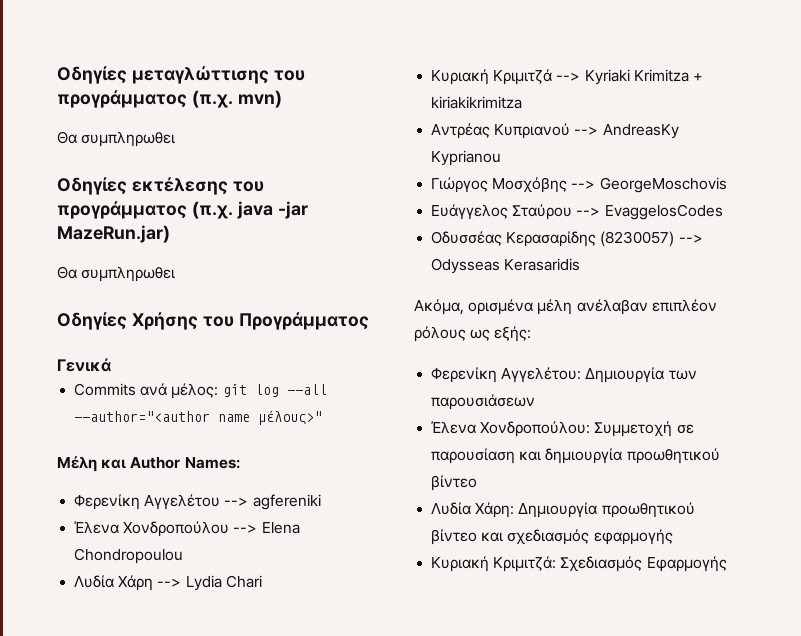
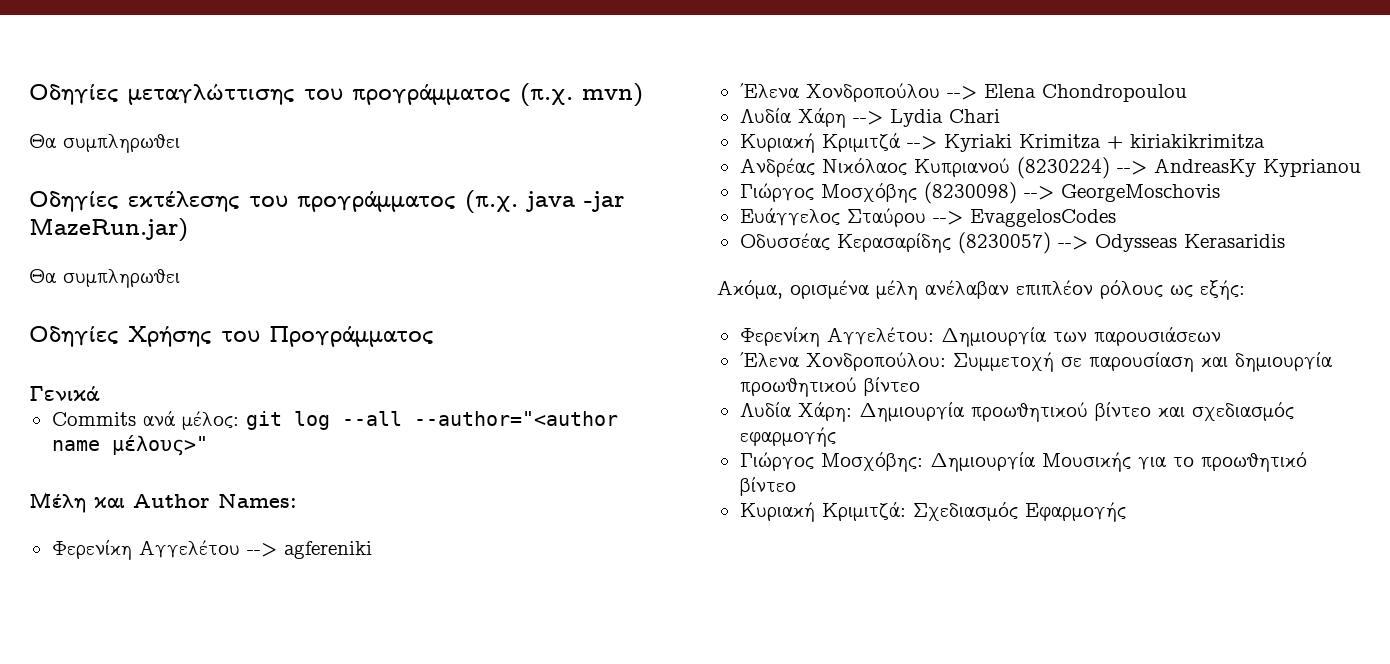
- Αντρέας Κυπριανού --> AndreasKy Kyprianou
+ Ανδρέας Νικόλαος Κυπριανού (8230224) --> AndreasKy Kyprianou
- Γιώργος Μοσχόβης --> GeorgeMoschovis
+ Γιώργος Μοσχόβης (8230098) --> GeorgeMoschovis
+ Γιώργος Μοσχόβης: Δημιουργία Μουσικής για το προωθητικό βίντεο

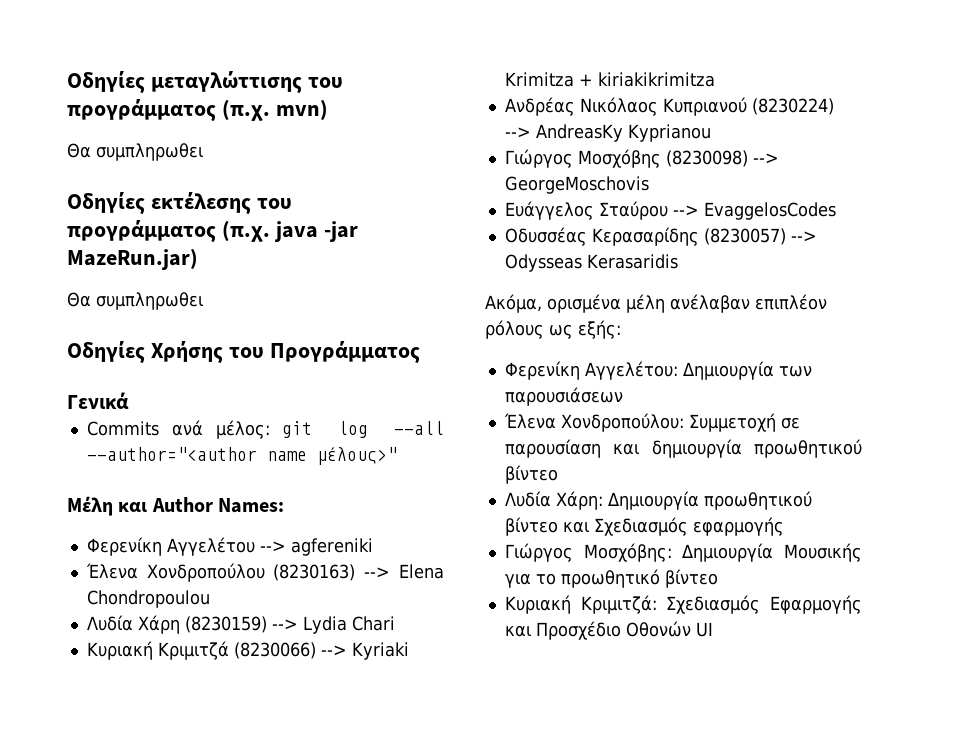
- Έλενα Χονδροπούλου --> Elena Chondropoulou
+ Έλενα Χονδροπούλου (8230163) --> Elena Chondropoulou
- Λυδία Χάρη --> Lydia Chari
+ Λυδία Χάρη (8230159) --> Lydia Chari
- Κυριακή Κριμιτζά --> Kyriaki Krimitza + kiriakikrimitza
+ Κυριακή Κριμιτζά (8230066) --> Kyriaki Krimitza + kiriakikrimitza
- Λυδία Χάρη: Δημιουργία προωθητικού βίντεο και σχεδιασμός εφαρμογής
+ Λυδία Χάρη: Δημιουργία προωθητικού βίντεο και Σχεδιασμός εφαρμογής
- Κυριακή Κριμιτζά: Σχεδιασμός Εφαρμογής
+ Κυριακή Κριμιτζά: Σχεδιασμός Εφαρμογής και Προσχέδιο Οθονών UI

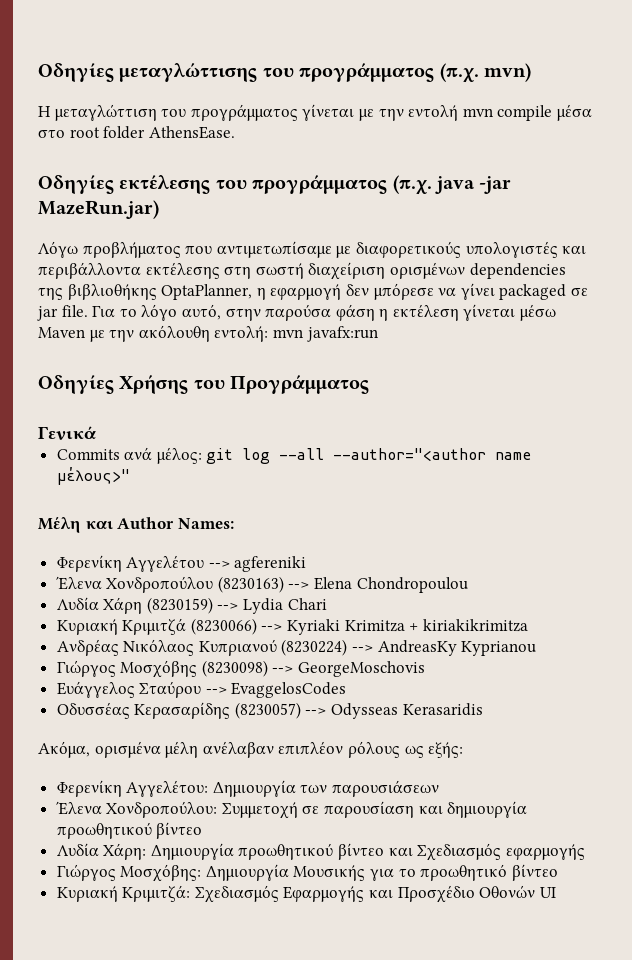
  Οδηγίες μεταγλώττισης του προγράμματος (π.χ. mvn)
- Θα συμπληρωθει
+ Η μεταγλώττιση του προγράμματος γίνεται με την εντολή mvn compile μέσα στο root folder AthensEase.
  Οδηγίες εκτέλεσης του προγράμματος (π.χ. java -jar MazeRun.jar)
- Θα συμπληρωθει
+ Λόγω προβλήματος που αντιμετωπίσαμε με διαφορετικούς υπολογιστές και περιβάλλοντα εκτέλεσης στη σωστή διαχείριση ορισμένων dependencies της βιβλιοθήκης OptaPlanner, η εφαρμογή δεν μπόρεσε να γίνει packaged σε jar file. Για το λόγο αυτό, στην παρούσα φάση η εκτέλεση γίνεται μέσω Maven με την ακόλουθη εντολή: mvn javafx:run

